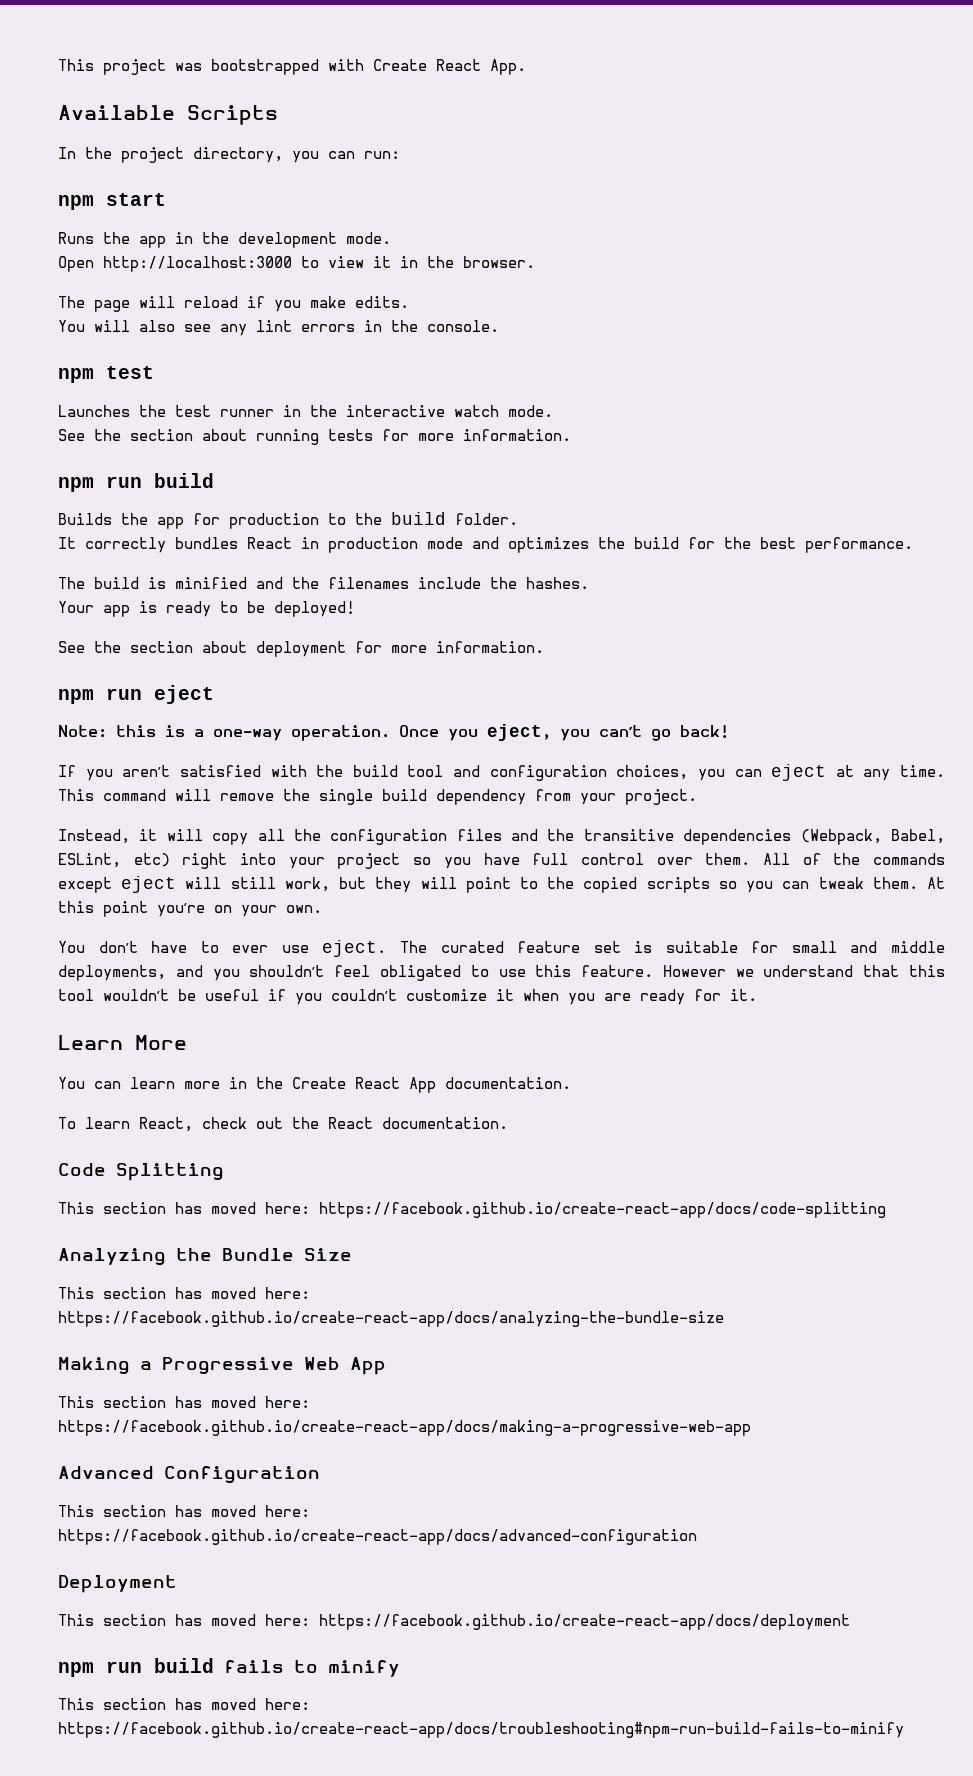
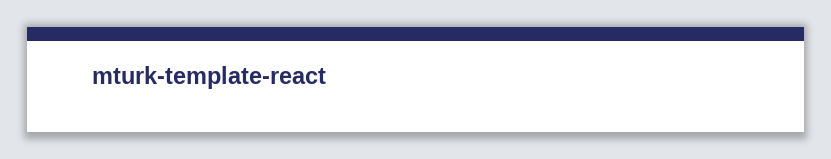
- This project was bootstrapped with Create React App.
- Available Scripts
- In the project directory, you can run:
- npm start
- Runs the app in the development mode.
- Open http://localhost:3000 to view it in the browser.
- The page will reload if you make edits.
- You will also see any lint errors in the console.
- npm test
- Launches the test runner in the interactive watch mode.
- See the section about running tests for more information.
- npm run build
- Builds the app for production to the build folder.
- It correctly bundles React in production mode and optimizes the build for the best performance.
- The build is minified and the filenames include the hashes.
- Your app is ready to be deployed!
- See the section about deployment for more information.
- npm run eject
- Note: this is a one-way operation. Once you eject, you can’t go back!
- If you aren’t satisfied with the build tool and configuration choices, you can eject at any time. This command will remove the single build dependency from your project.
- Instead, it will copy all the configuration files and the transitive dependencies (Webpack, Babel, ESLint, etc) right into your project so you have full control over them. All of the commands except eject will still work, but they will point to the copied scripts so you can tweak them. At this point you’re on your own.
- You don’t have to ever use eject. The curated feature set is suitable for small and middle deployments, and you shouldn’t feel obligated to use this feature. However we understand that this tool wouldn’t be useful if you couldn’t customize it when you are ready for it.
- Learn More
- You can learn more in the Create React App documentation.
- To learn React, check out the React documentation.
- Code Splitting
- This section has moved here: https://facebook.github.io/create-react-app/docs/code-splitting
- Analyzing the Bundle Size
- This section has moved here: https://facebook.github.io/create-react-app/docs/analyzing-the-bundle-size
- Making a Progressive Web App
- This section has moved here: https://facebook.github.io/create-react-app/docs/making-a-progressive-web-app
- Advanced Configuration
- This section has moved here: https://facebook.github.io/create-react-app/docs/advanced-configuration
- Deployment
- This section has moved here: https://facebook.github.io/create-react-app/docs/deployment
- npm run build fails to minify
- This section has moved here: https://facebook.github.io/create-react-app/docs/troubleshooting#npm-run-build-fails-to-minify
+ mturk-template-react

